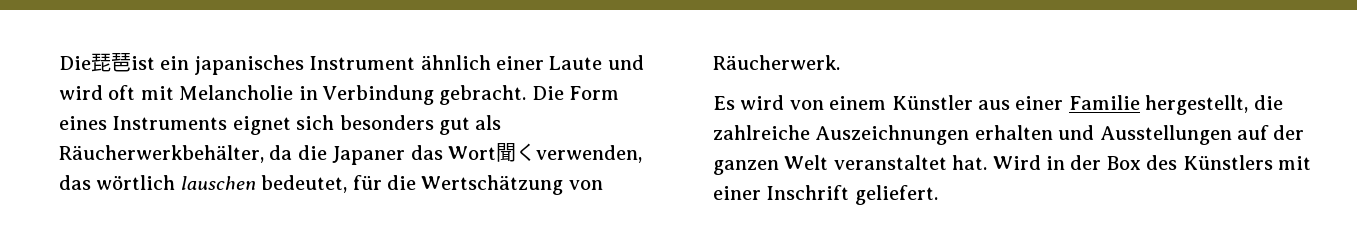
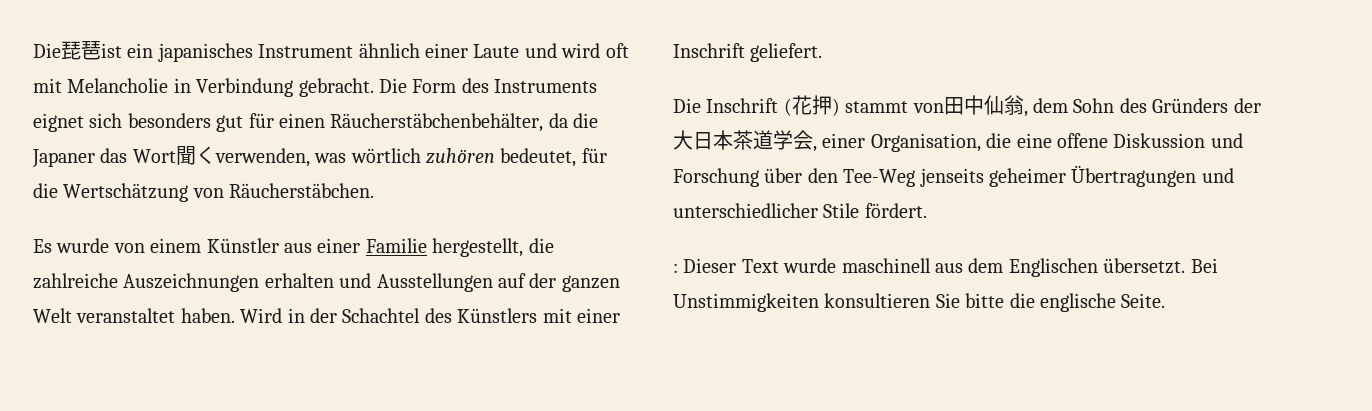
- Die Form eines Instruments eignet sich besonders gut als Räucherwerkbehälter, da die Japaner das Wort聞くverwenden, das wörtlich lauschen bedeutet, für die Wertschätzung von Räucherwerk.
+ Die Form des Instruments eignet sich besonders gut für einen Räucherstäbchenbehälter, da die Japaner das Wort聞くverwenden, was wörtlich zuhören bedeutet, für die Wertschätzung von Räucherstäbchen.
- Es wird von einem Künstler aus einer Familie hergestellt, die zahlreiche Auszeichnungen erhalten und Ausstellungen auf der ganzen Welt veranstaltet hat.
+ Es wurde von einem Künstler aus einer Familie hergestellt, die zahlreiche Auszeichnungen erhalten und Ausstellungen auf der ganzen Welt veranstaltet haben.
- Wird in der Box des Künstlers mit einer Inschrift geliefert.
+ Wird in der Schachtel des Künstlers mit einer Inschrift geliefert.
+ Die Inschrift (花押) stammt von田中仙翁, dem Sohn des Gründers der大日本茶道学会, einer Organisation, die eine offene Diskussion und Forschung über den Tee-Weg jenseits geheimer Übertragungen und unterschiedlicher Stile fördert.
+ : Dieser Text wurde maschinell aus dem Englischen übersetzt. Bei Unstimmigkeiten konsultieren Sie bitte die englische Seite.

